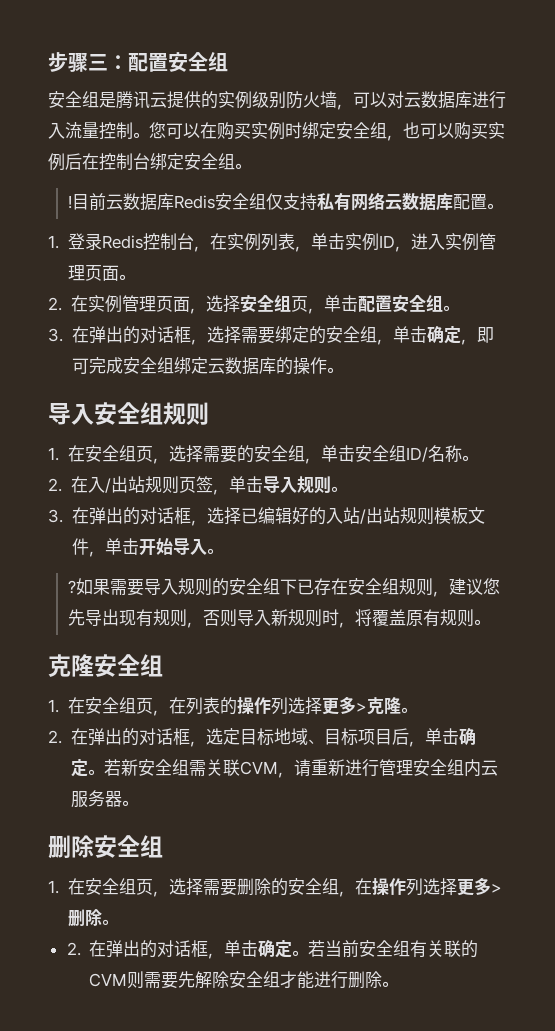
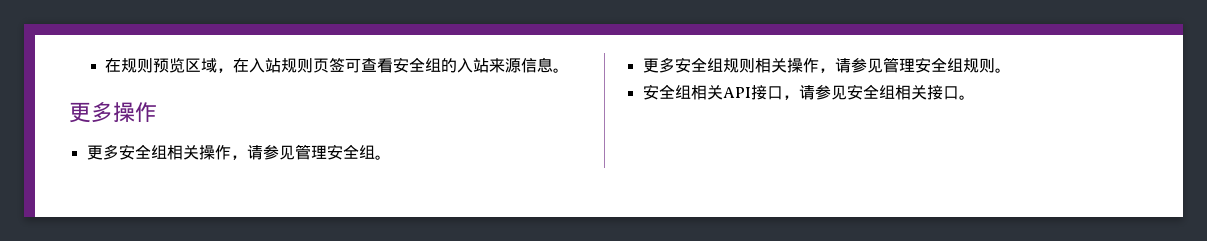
- 步骤三：配置安全组
- 安全组是腾讯云提供的实例级别防火墙，可以对云数据库进行入流量控制。您可以在购买实例时绑定安全组，也可以购买实例后在控制台绑定安全组。
- !目前云数据库Redis安全组仅支持私有网络云数据库配置。
- 1.登录Redis控制台，在实例列表，单击实例ID，进入实例管理页面。
- 2.在实例管理页面，选择安全组页，单击配置安全组。
- 3.在弹出的对话框，选择需要绑定的安全组，单击确定，即可完成安全组绑定云数据库的操作。
- 导入安全组规则
- 1.在安全组页，选择需要的安全组，单击安全组ID/名称。
- 2.在入/出站规则页签，单击导入规则。
- 3.在弹出的对话框，选择已编辑好的入站/出站规则模板文件，单击开始导入。
- ?如果需要导入规则的安全组下已存在安全组规则，建议您先导出现有规则，否则导入新规则时，将覆盖原有规则。
- 克隆安全组
- 1.在安全组页，在列表的操作列选择更多>克隆。
- 2.在弹出的对话框，选定目标地域、目标项目后，单击确定。若新安全组需关联CVM，请重新进行管理安全组内云服务器。
- 删除安全组
- 1.在安全组页，选择需要删除的安全组，在操作列选择更多>删除。
- 2.在弹出的对话框，单击确定。若当前安全组有关联的CVM则需要先解除安全组才能进行删除。
+ 在规则预览区域，在入站规则页签可查看安全组的入站来源信息。
+ 更多操作
+ 更多安全组相关操作，请参见管理安全组。
+ 更多安全组规则相关操作，请参见管理安全组规则。
+ 安全组相关API接口，请参见安全组相关接口。

